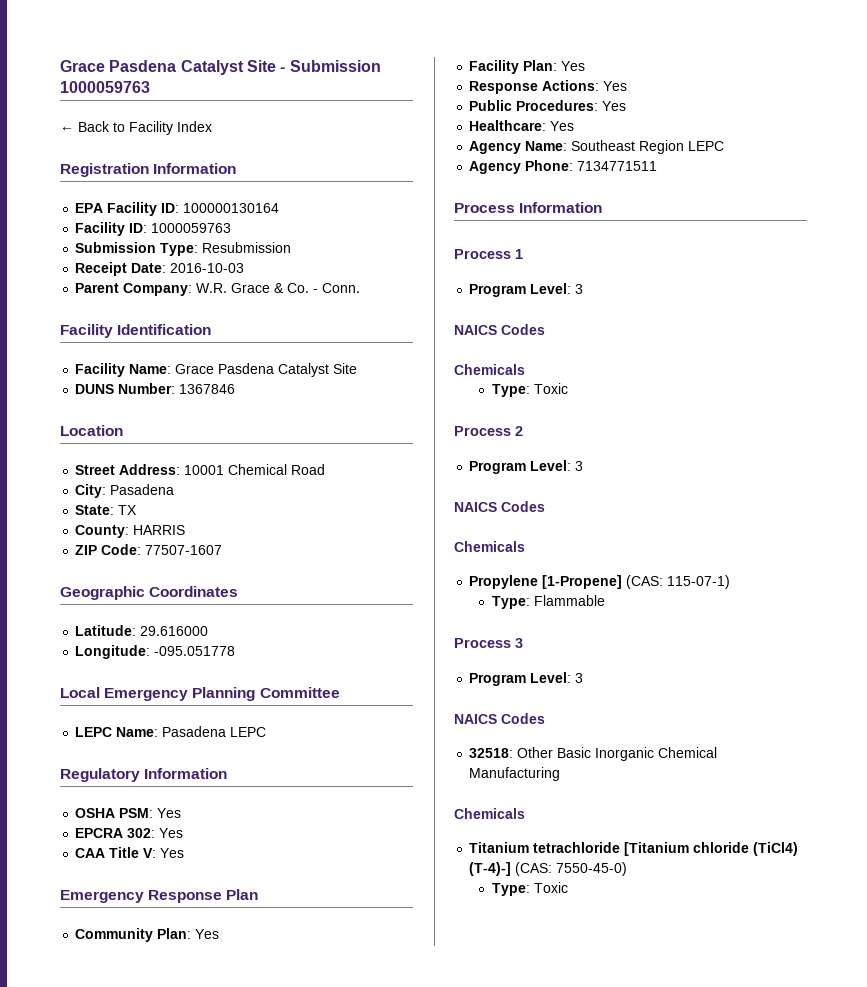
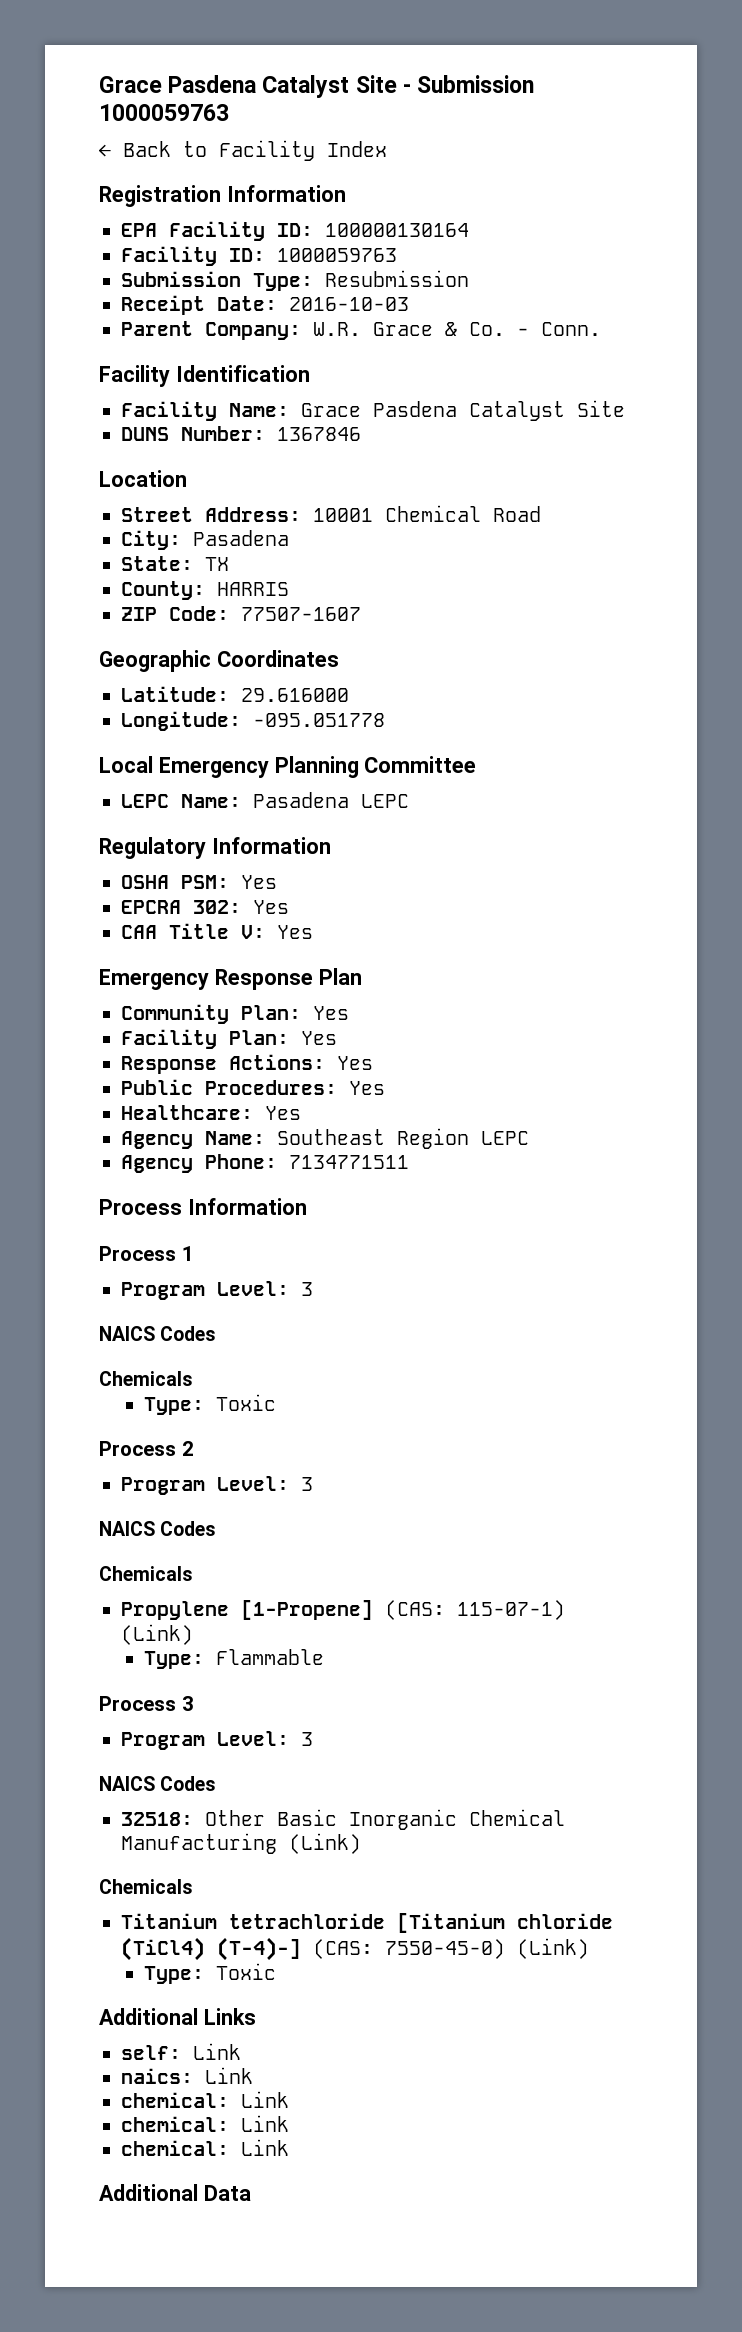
- Propylene [1-Propene] (CAS: 115-07-1)
+ Propylene [1-Propene] (CAS: 115-07-1) (Link)
- 32518: Other Basic Inorganic Chemical Manufacturing
+ 32518: Other Basic Inorganic Chemical Manufacturing (Link)
- Titanium tetrachloride [Titanium chloride (TiCl4) (T-4)-] (CAS: 7550-45-0)
+ Titanium tetrachloride [Titanium chloride (TiCl4) (T-4)-] (CAS: 7550-45-0) (Link)
  Type: Toxic
+ Additional Links
+ self: Link
+ naics: Link
+ chemical: Link
+ chemical: Link
+ chemical: Link
+ Additional Data

